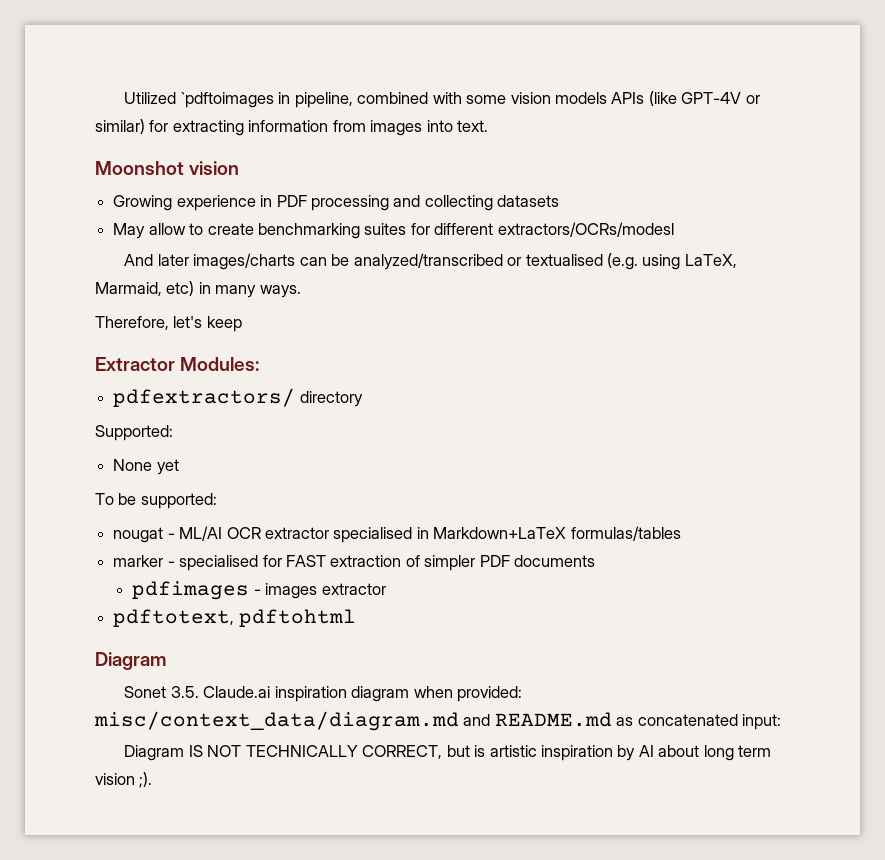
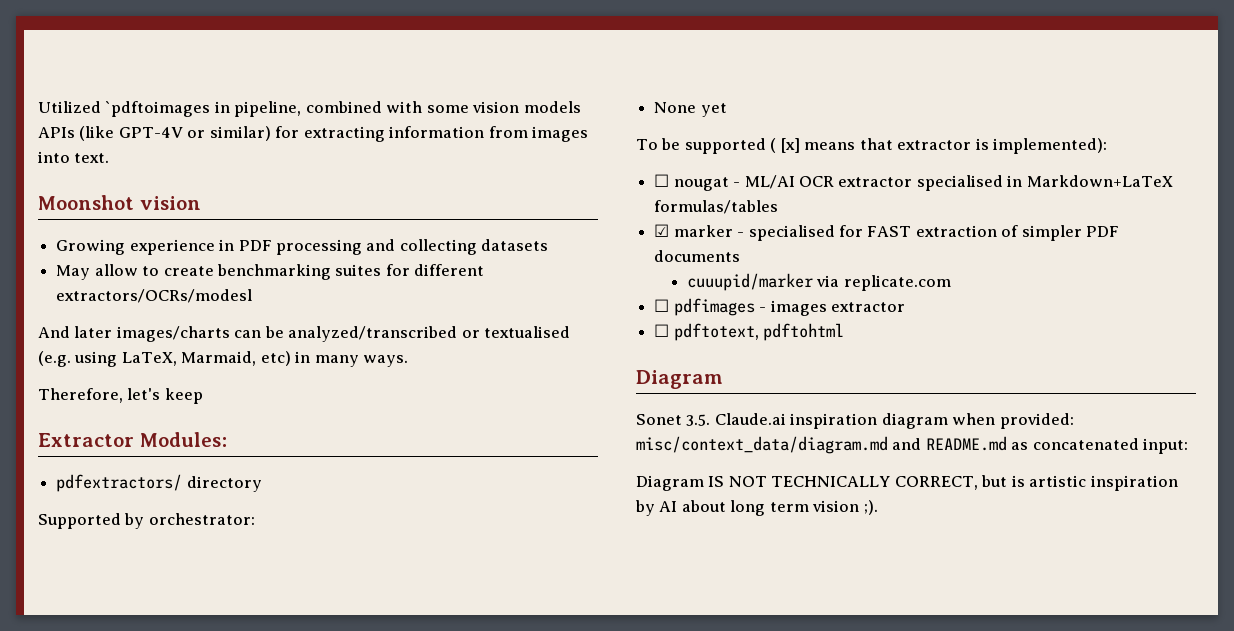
- Supported:
+ Supported by orchestrator:
- To be supported:
- nougat - ML/AI OCR extractor specialised in Markdown+LaTeX formulas/tables
+ To be supported ( [x] means that extractor is implemented):
+ ☐ nougat - ML/AI OCR extractor specialised in Markdown+LaTeX formulas/tables
- marker - specialised for FAST extraction of simpler PDF documents
+ ☑ marker - specialised for FAST extraction of simpler PDF documents
- pdfimages - images extractor
+ cuuupid/marker via replicate.com
+ ☐ pdfimages - images extractor
- pdftotext, pdftohtml
+ ☐ pdftotext, pdftohtml

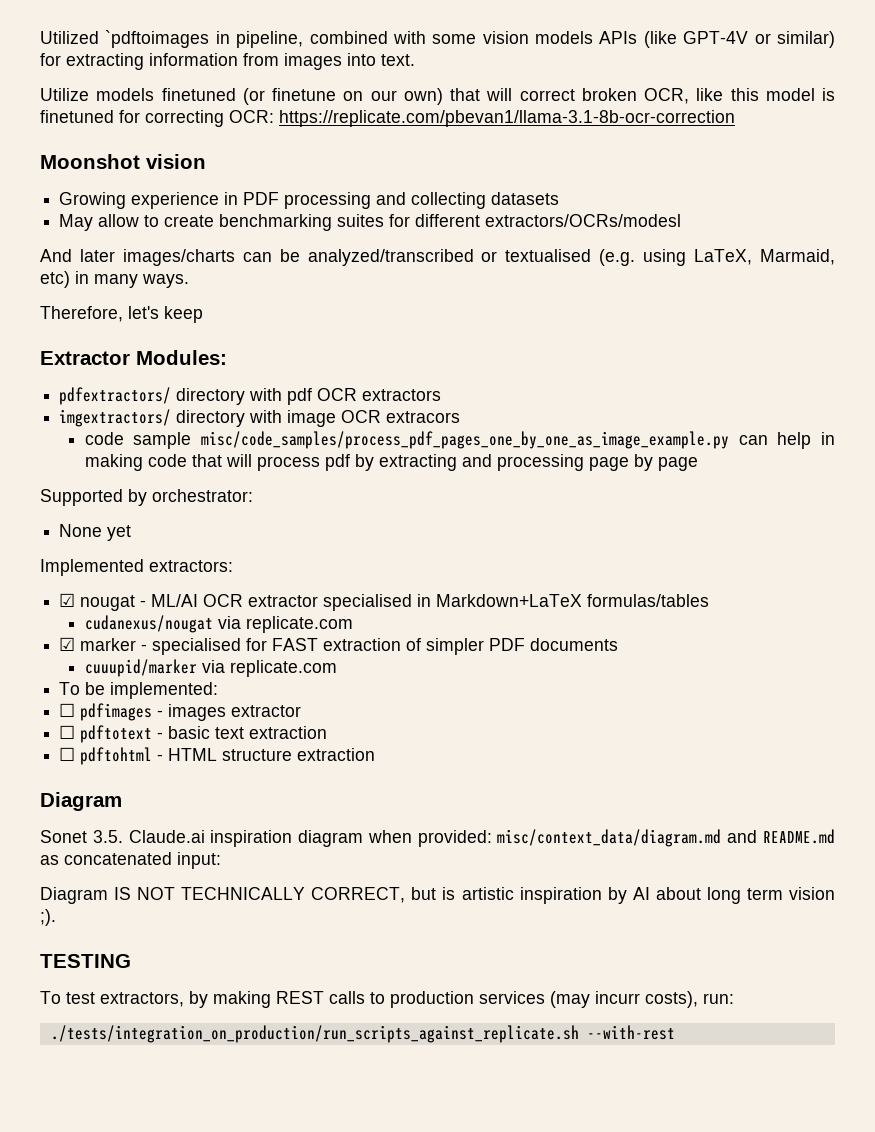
+ Utilize models finetuned (or finetune on our own) that will correct broken OCR, like this model is finetuned for correcting OCR: https://replicate.com/pbevan1/llama-3.1-8b-ocr-correction
- pdfextractors/ directory
+ pdfextractors/ directory with pdf OCR extractors
+ imgextractors/ directory with image OCR extracors
+ code sample misc/code_samples/process_pdf_pages_one_by_one_as_image_example.py can help in making code that will process pdf by extracting and processing page by page
- To be supported ( [x] means that extractor is implemented):
- ☐ nougat - ML/AI OCR extractor specialised in Markdown+LaTeX formulas/tables
+ Implemented extractors:
+ ☑ nougat - ML/AI OCR extractor specialised in Markdown+LaTeX formulas/tables
+ cudanexus/nougat via replicate.com
+ To be implemented:
- ☐ pdftotext, pdftohtml
+ ☐ pdftotext - basic text extraction
+ ☐ pdftohtml - HTML structure extraction
+ TESTING
+ To test extractors, by making REST calls to production services (may incurr costs), run:
+ ./tests/integration_on_production/run_scripts_against_replicate.sh --with-rest

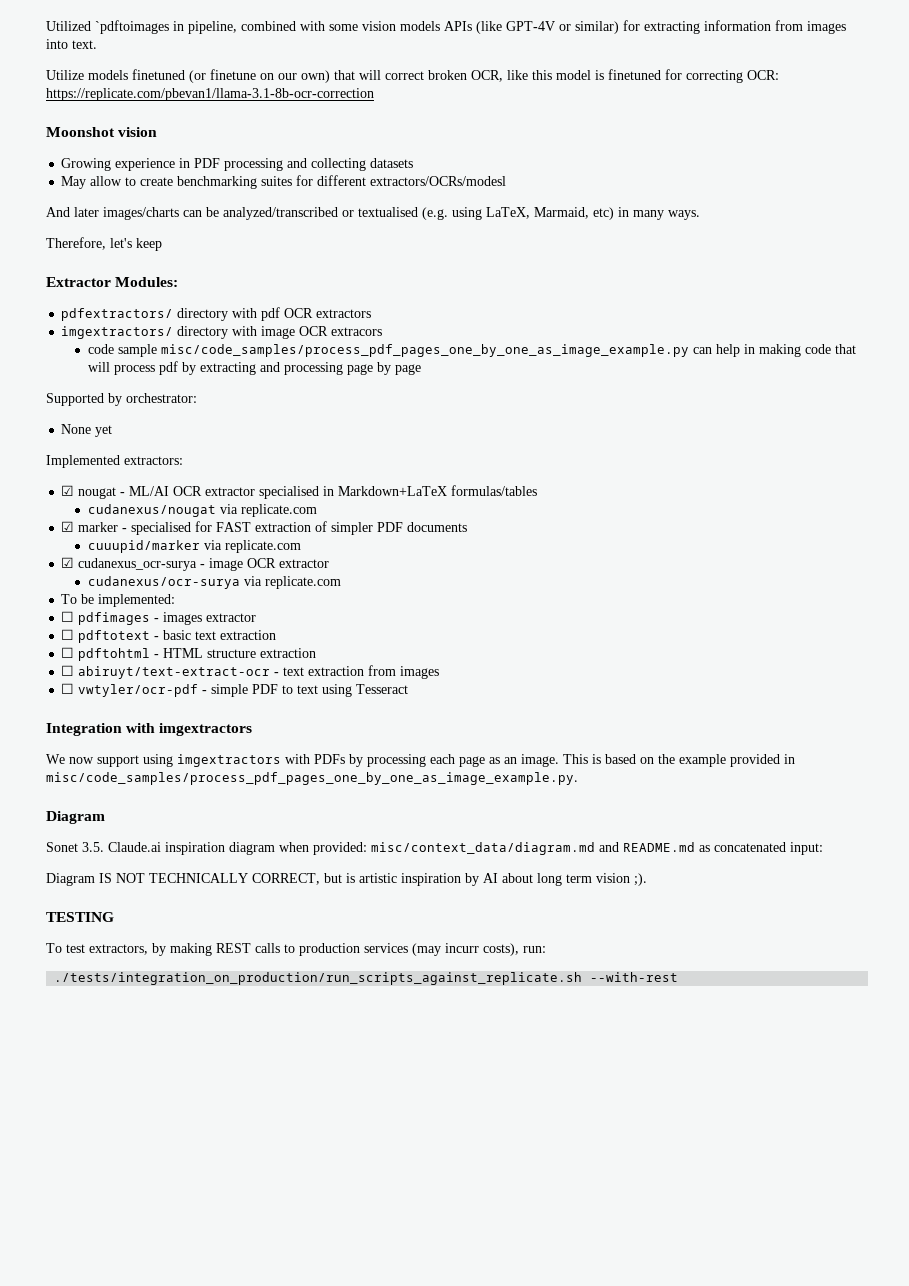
+ ☑ cudanexus_ocr-surya - image OCR extractor
+ cudanexus/ocr-surya via replicate.com
+ ☐ abiruyt/text-extract-ocr - text extraction from images
+ ☐ vwtyler/ocr-pdf - simple PDF to text using Tesseract
+ Integration with imgextractors
+ We now support using imgextractors with PDFs by processing each page as an image. This is based on the example provided in misc/code_samples/process_pdf_pages_one_by_one_as_image_example.py.

